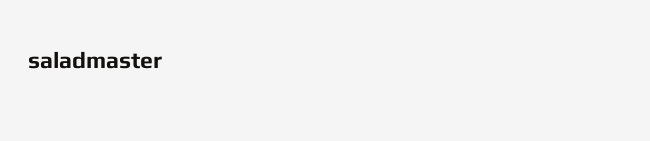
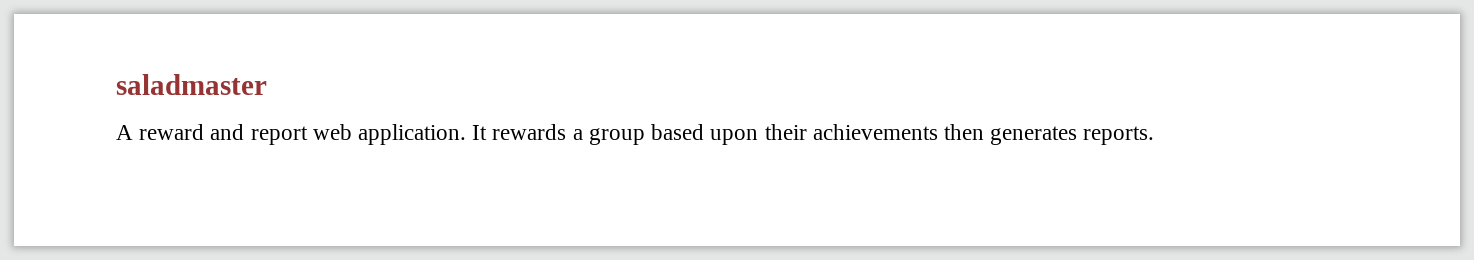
+ A reward and report web application. It rewards a group based upon their achievements then generates reports.

